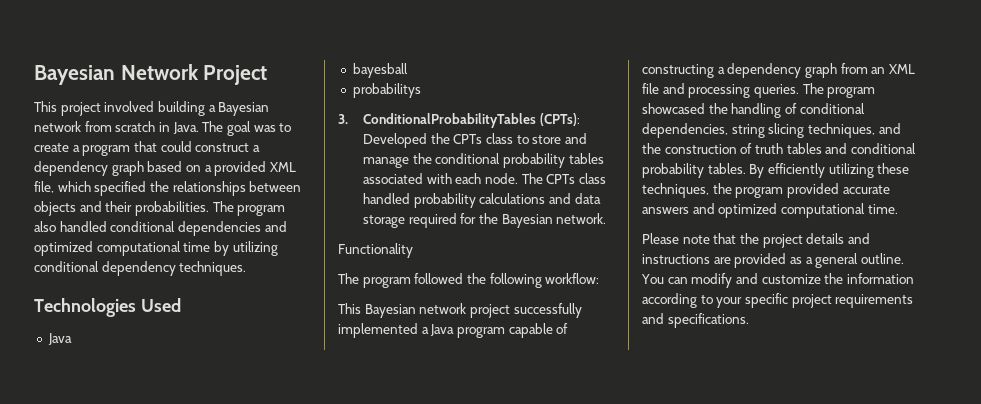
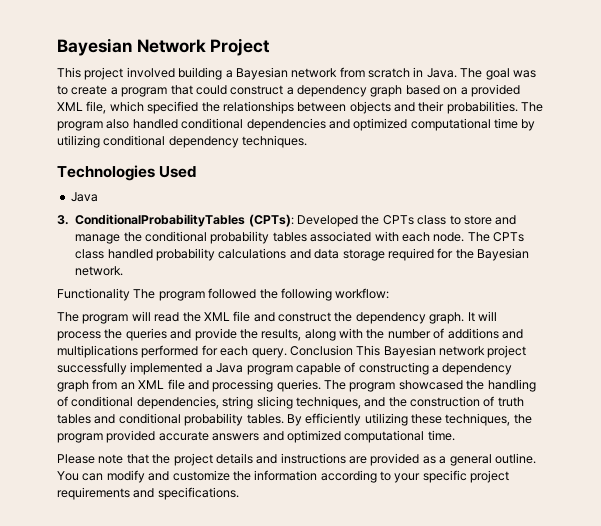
- bayesball
- probabilitys
- Functionality
- The program followed the following workflow:
+ Functionality The program followed the following workflow:
- This Bayesian network project successfully implemented a Java program capable of constructing a dependency graph from an XML file and processing queries.
+ The program will read the XML file and construct the dependency graph. It will process the queries and provide the results, along with the number of additions and multiplications performed for each query. Conclusion This Bayesian network project successfully implemented a Java program capable of constructing a dependency graph from an XML file and processing queries.

